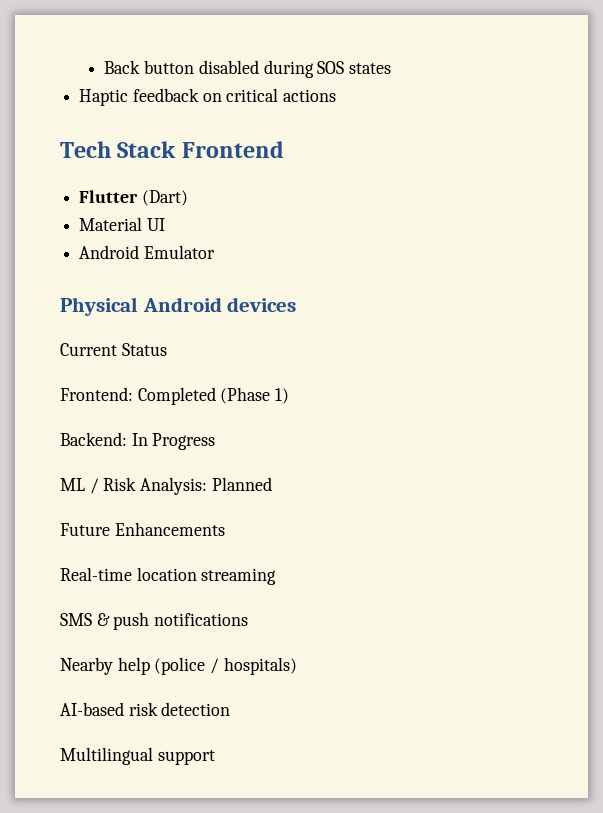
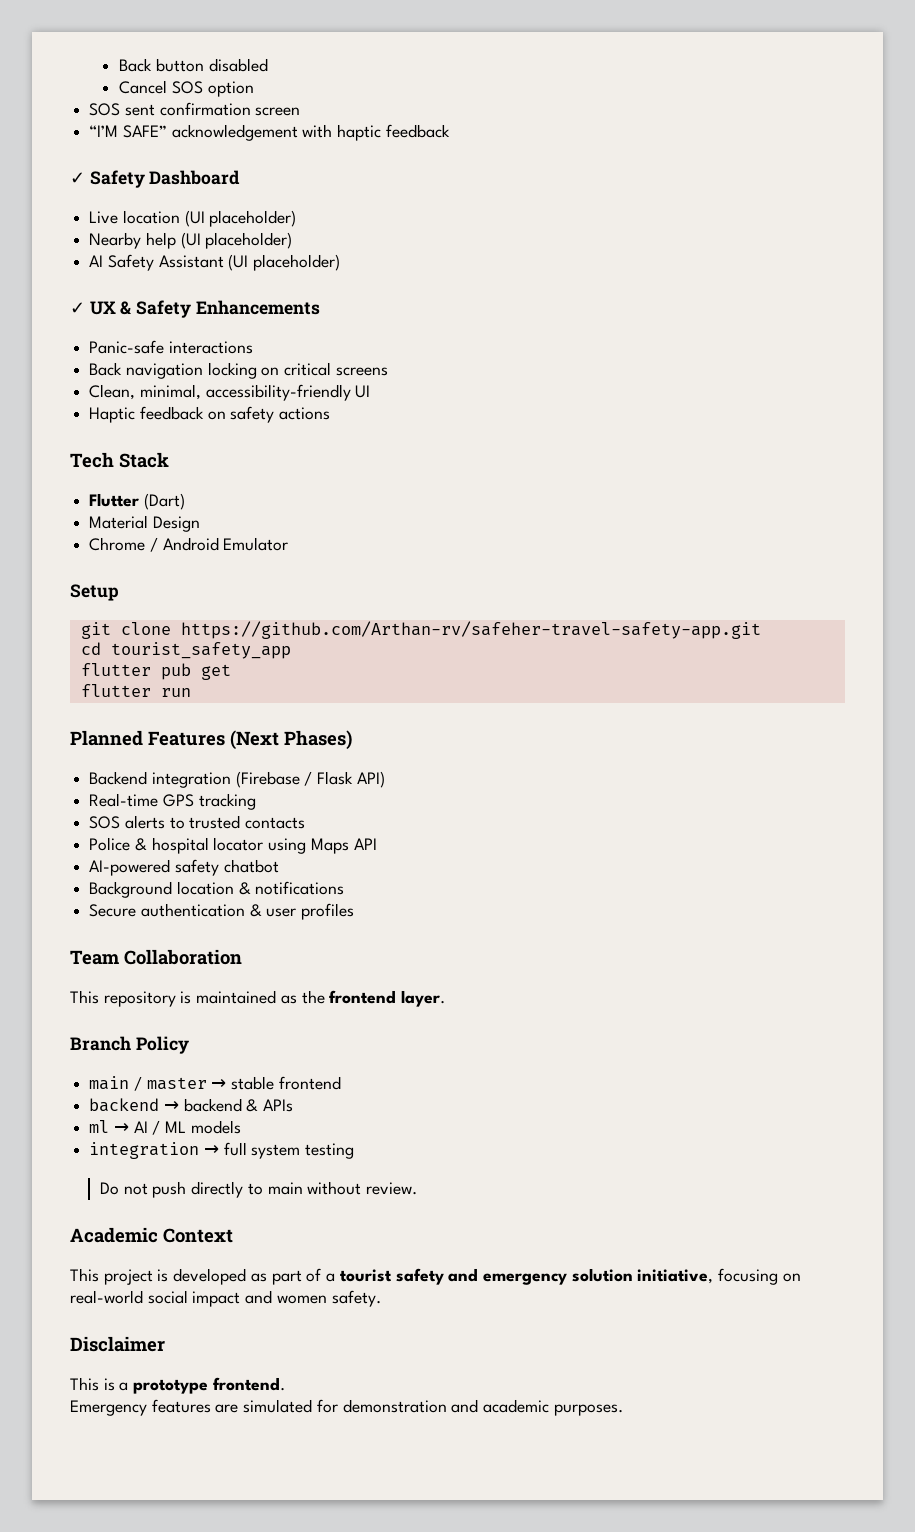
- Back button disabled during SOS states
+ Back button disabled
+ Cancel SOS option
+ SOS sent confirmation screen
+ “I’M SAFE” acknowledgement with haptic feedback
+ ✓ Safety Dashboard
+ Live location (UI placeholder)
+ Nearby help (UI placeholder)
+ AI Safety Assistant (UI placeholder)
+ ✓ UX & Safety Enhancements
+ Panic-safe interactions
+ Back navigation locking on critical screens
+ Clean, minimal, accessibility-friendly UI
- Haptic feedback on critical actions
+ Haptic feedback on safety actions
- Tech Stack Frontend
+ Tech Stack
- Material UI
- Android Emulator
+ Material Design
+ Chrome / Android Emulator
- Physical Android devices
- Current Status
- Frontend: Completed (Phase 1)
- Backend: In Progress
- ML / Risk Analysis: Planned
- Future Enhancements
- Real-time location streaming
- SMS & push notifications
- Nearby help (police / hospitals)
- AI-based risk detection
- Multilingual support
+ Setup
+ git clone https://github.com/Arthan-rv/safeher-travel-safety-app.git
+ cd tourist_safety_app
+ flutter pub get
+ flutter run
+ Planned Features (Next Phases)
+ Backend integration (Firebase / Flask API)
+ Real-time GPS tracking
+ SOS alerts to trusted contacts
+ Police & hospital locator using Maps API
+ AI-powered safety chatbot
+ Background location & notifications
+ Secure authentication & user profiles
+ Team Collaboration
+ This repository is maintained as the frontend layer.
+ Branch Policy
+ main / master → stable frontend
+ backend → backend & APIs
+ ml → AI / ML models
+ integration → full system testing
+ Do not push directly to main without review.
+ Academic Context
+ This project is developed as part of a tourist safety and emergency solution initiative, focusing on real-world social impact and women safety.
+ Disclaimer
+ This is a prototype frontend.
+ Emergency features are simulated for demonstration and academic purposes.

